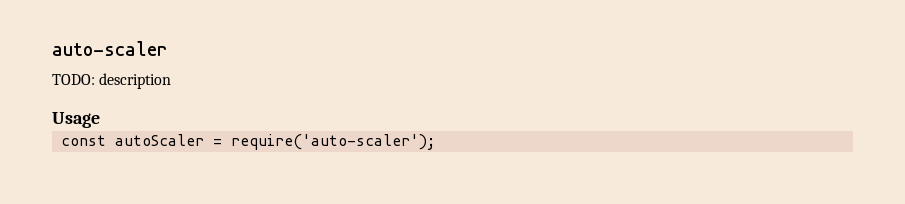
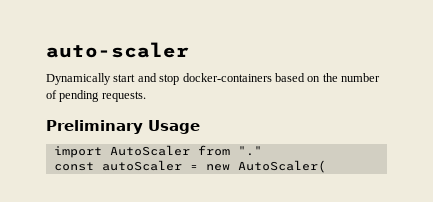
- TODO: description
- Usage
+ Dynamically start and stop docker-containers based on the number of pending requests.
+ Preliminary Usage
+ import AutoScaler from "."
- const autoScaler = require('auto-scaler');
+ const autoScaler = new AutoScaler(

